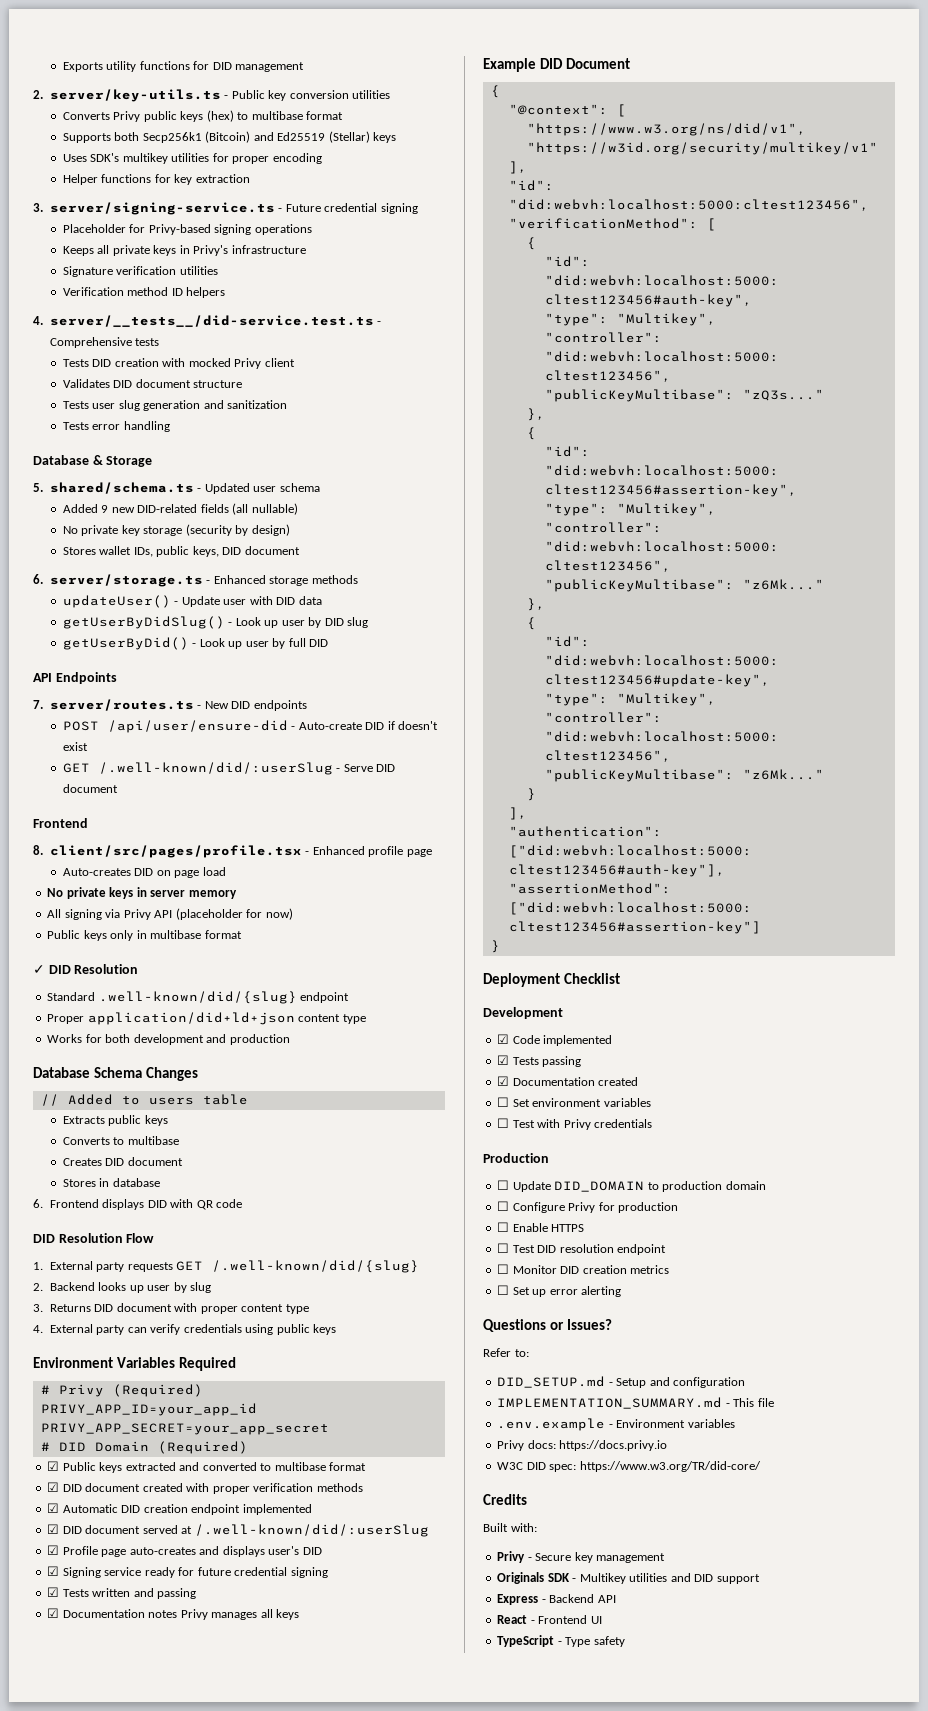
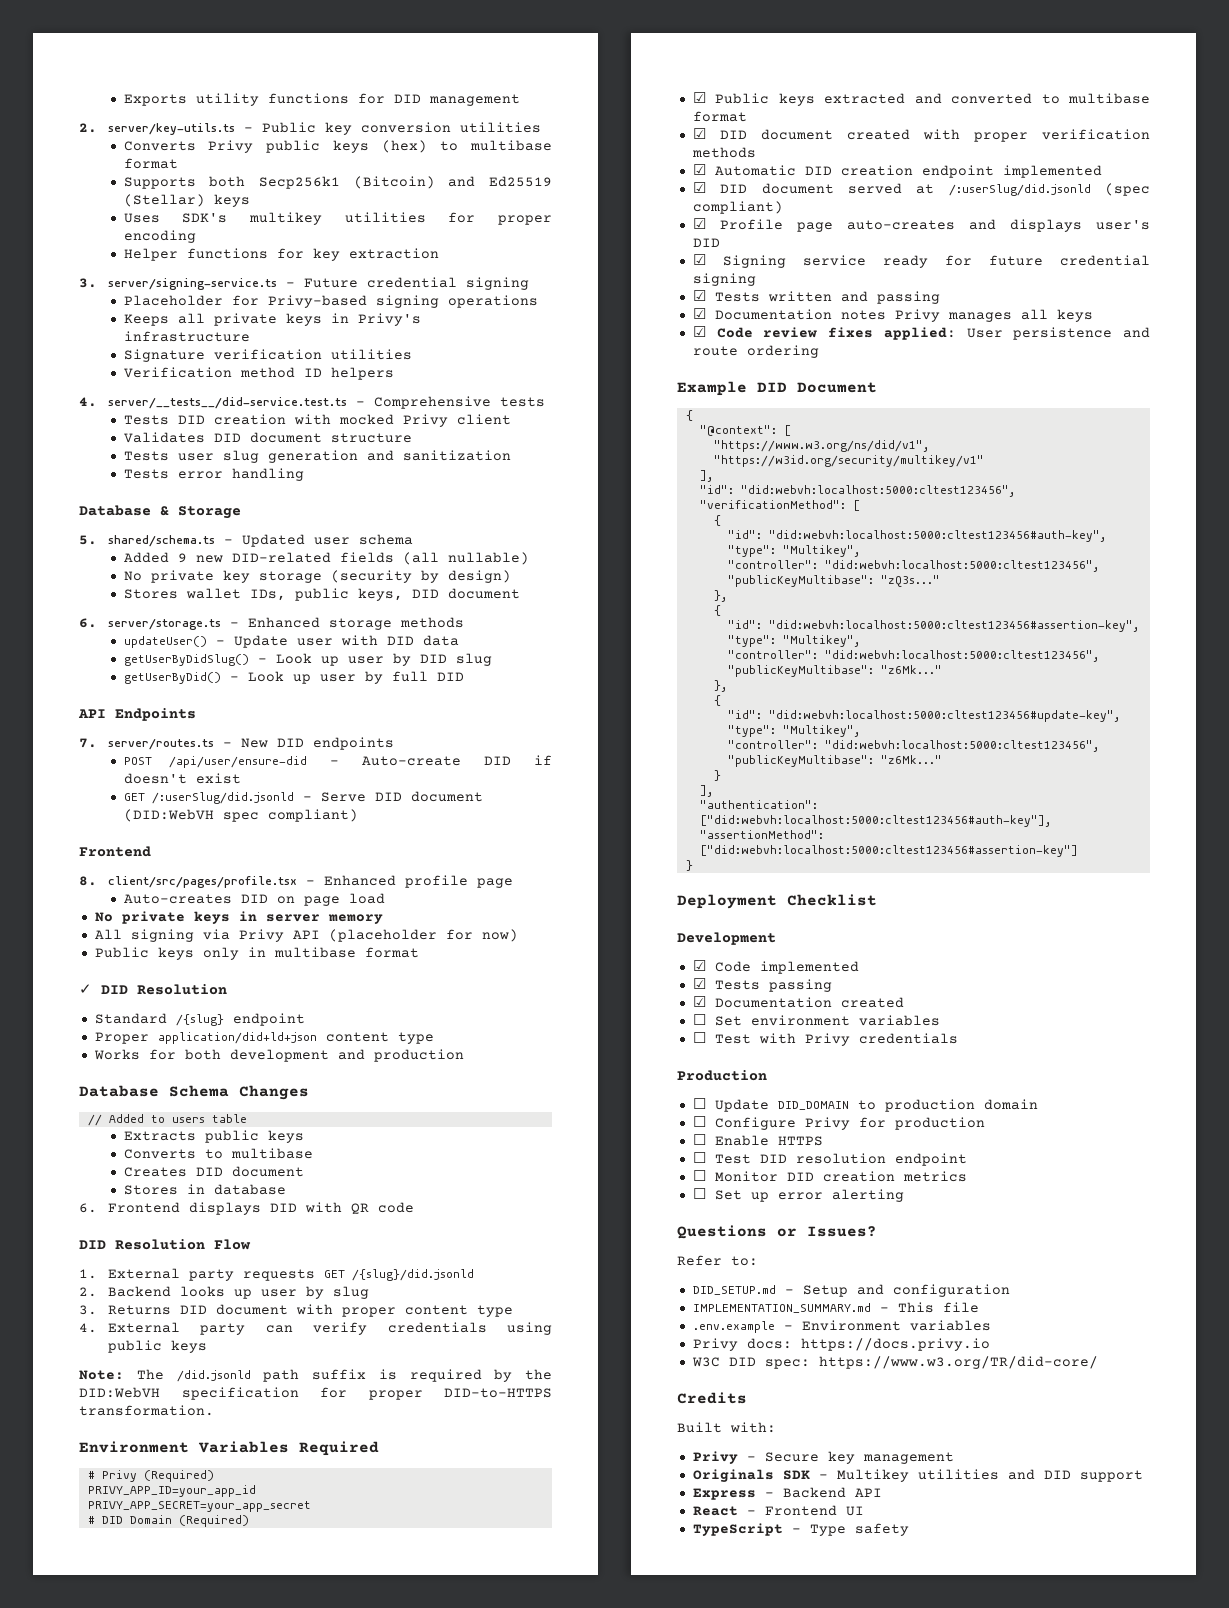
- GET /.well-known/did/:userSlug - Serve DID document
+ GET /:userSlug/did.jsonld - Serve DID document (DID:WebVH spec compliant)
- Standard .well-known/did/{slug} endpoint
+ Standard /{slug} endpoint
- 1. External party requests GET /.well-known/did/{slug}
+ 1. External party requests GET /{slug}/did.jsonld
+ Note: The /did.jsonld path suffix is required by the DID:WebVH specification for proper DID-to-HTTPS transformation.
- ☑ DID document served at /.well-known/did/:userSlug
+ ☑ DID document served at /:userSlug/did.jsonld (spec compliant)
+ ☑ Code review fixes applied: User persistence and route ordering

